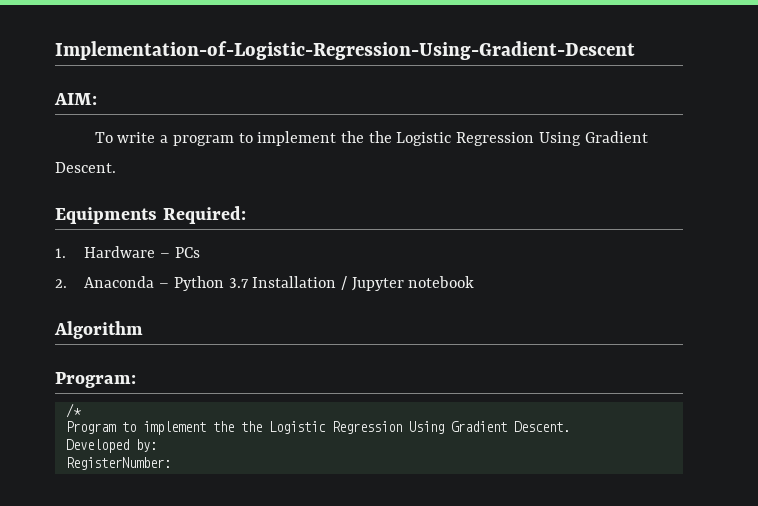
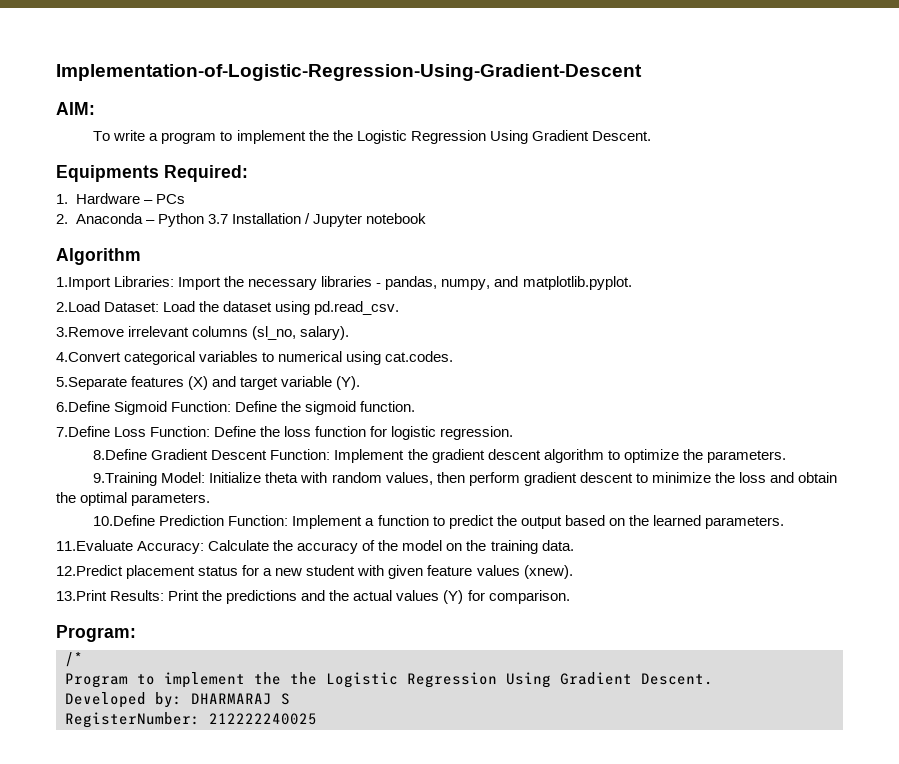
+ 1.Import Libraries: Import the necessary libraries - pandas, numpy, and matplotlib.pyplot.
+ 2.Load Dataset: Load the dataset using pd.read_csv.
+ 3.Remove irrelevant columns (sl_no, salary).
+ 4.Convert categorical variables to numerical using cat.codes.
+ 5.Separate features (X) and target variable (Y).
+ 6.Define Sigmoid Function: Define the sigmoid function.
+ 7.Define Loss Function: Define the loss function for logistic regression.
+ 8.Define Gradient Descent Function: Implement the gradient descent algorithm to optimize the parameters.
+ 9.Training Model: Initialize theta with random values, then perform gradient descent to minimize the loss and obtain the optimal parameters.
+ 10.Define Prediction Function: Implement a function to predict the output based on the learned parameters.
+ 11.Evaluate Accuracy: Calculate the accuracy of the model on the training data.
+ 12.Predict placement status for a new student with given feature values (xnew).
+ 13.Print Results: Print the predictions and the actual values (Y) for comparison.
- Developed by:
+ Developed by: DHARMARAJ S
- RegisterNumber:
+ RegisterNumber: 212222240025

